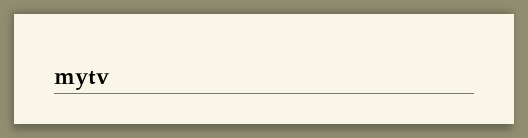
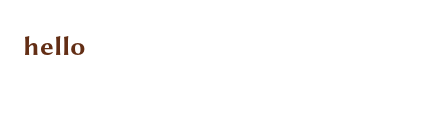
- mytv
+ hello

